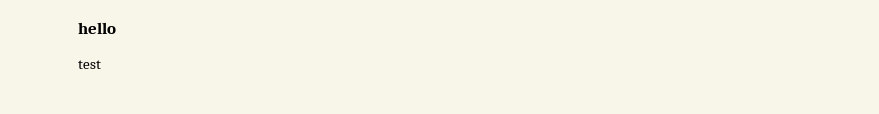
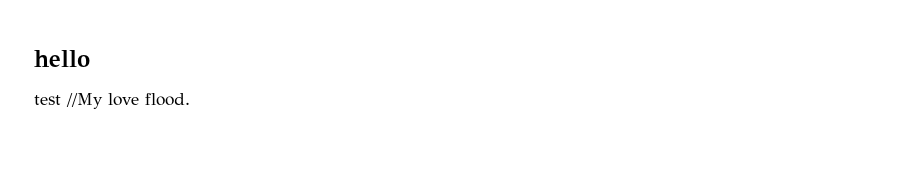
- test
+ test //My love flood.

